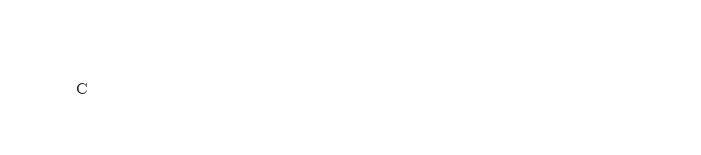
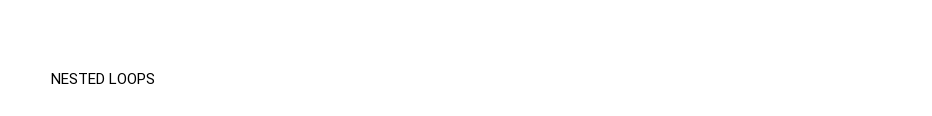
- C
+ NESTED LOOPS

